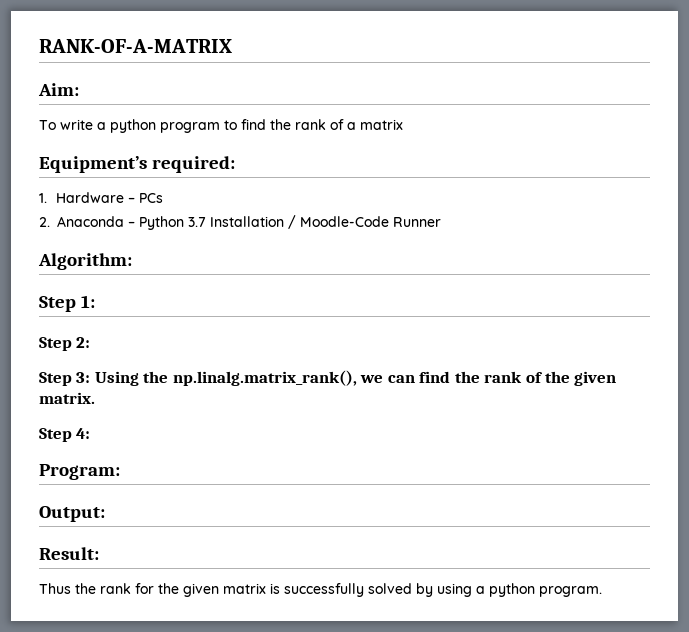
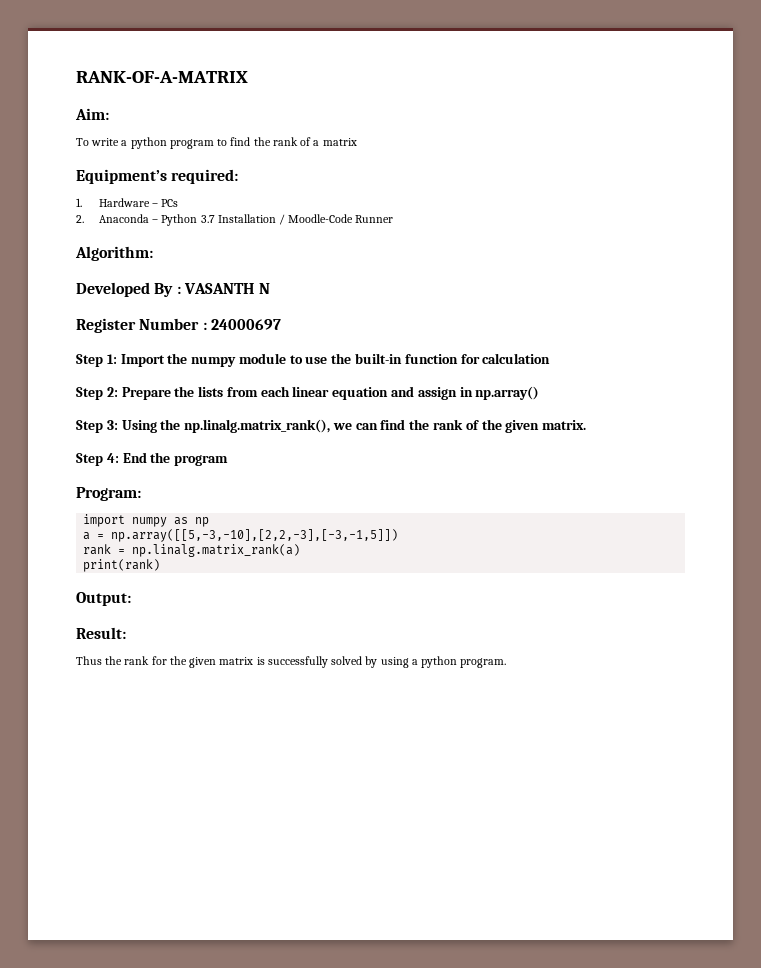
- Step 1:
- Step 2:
+ Developed By : VASANTH N
+ Register Number : 24000697
+ Step 1: Import the numpy module to use the built-in function for calculation
+ Step 2: Prepare the lists from each linear equation and assign in np.array()
- Step 4:
+ Step 4: End the program
  Program:
+ import numpy as np
+ a = np.array([[5,-3,-10],[2,2,-3],[-3,-1,5]])
+ rank = np.linalg.matrix_rank(a)
+ print(rank)

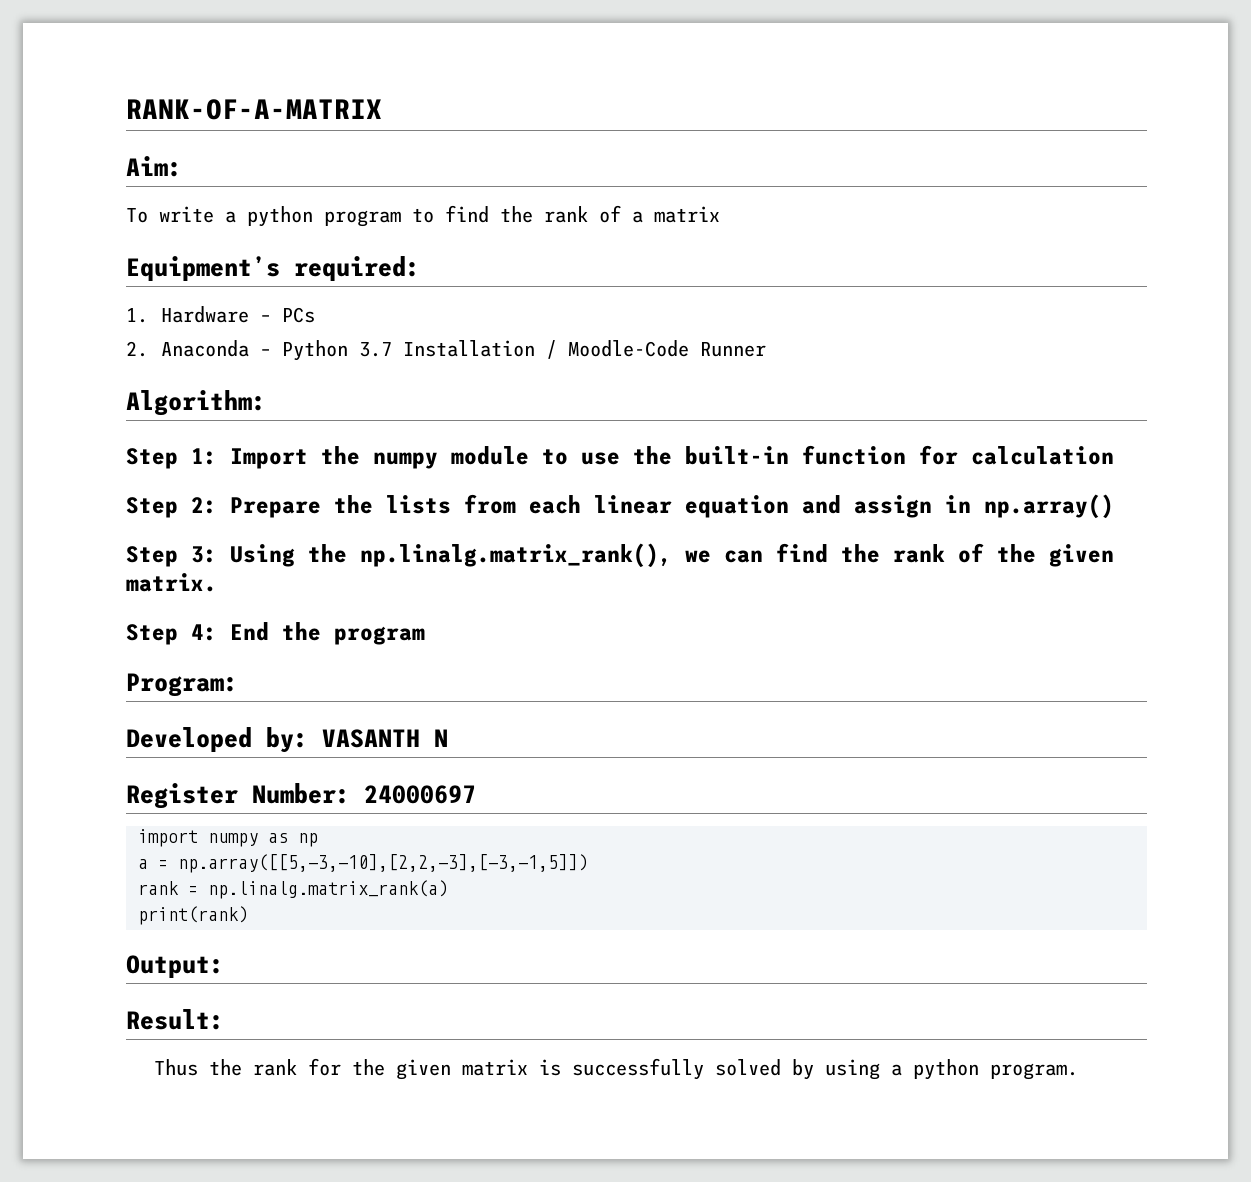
- Developed By : VASANTH N
- Register Number : 24000697
+ Developed by: VASANTH N
+ Register Number: 24000697

